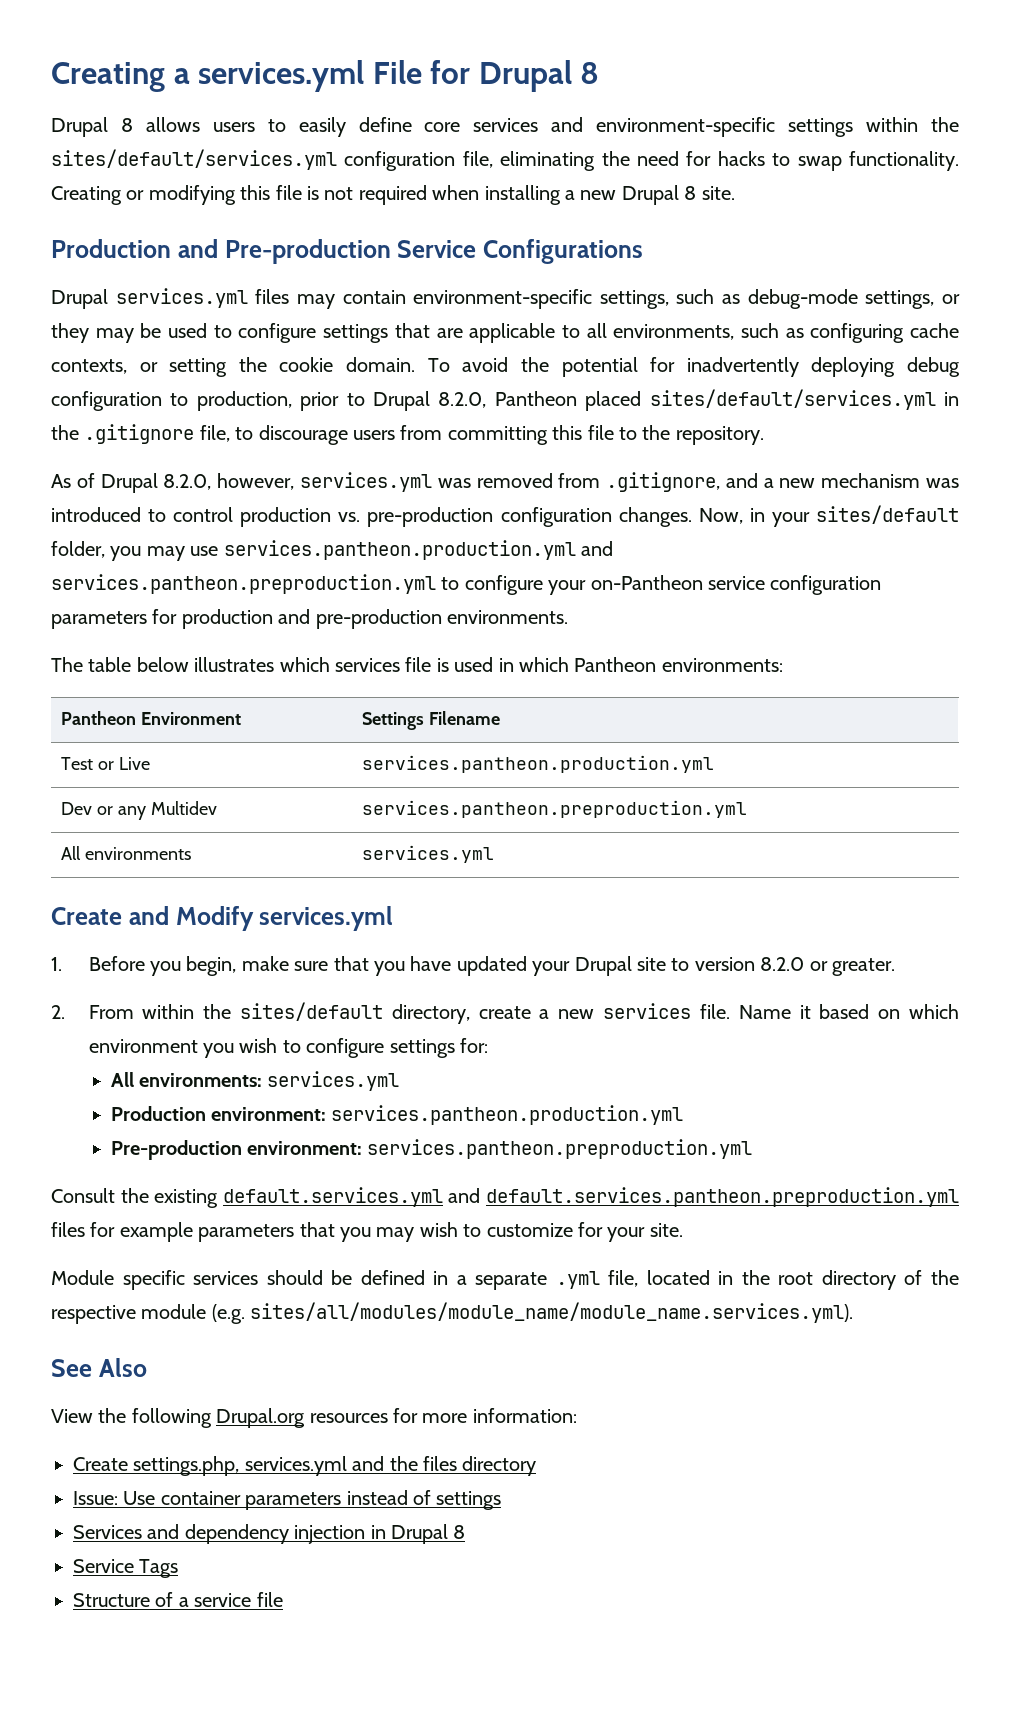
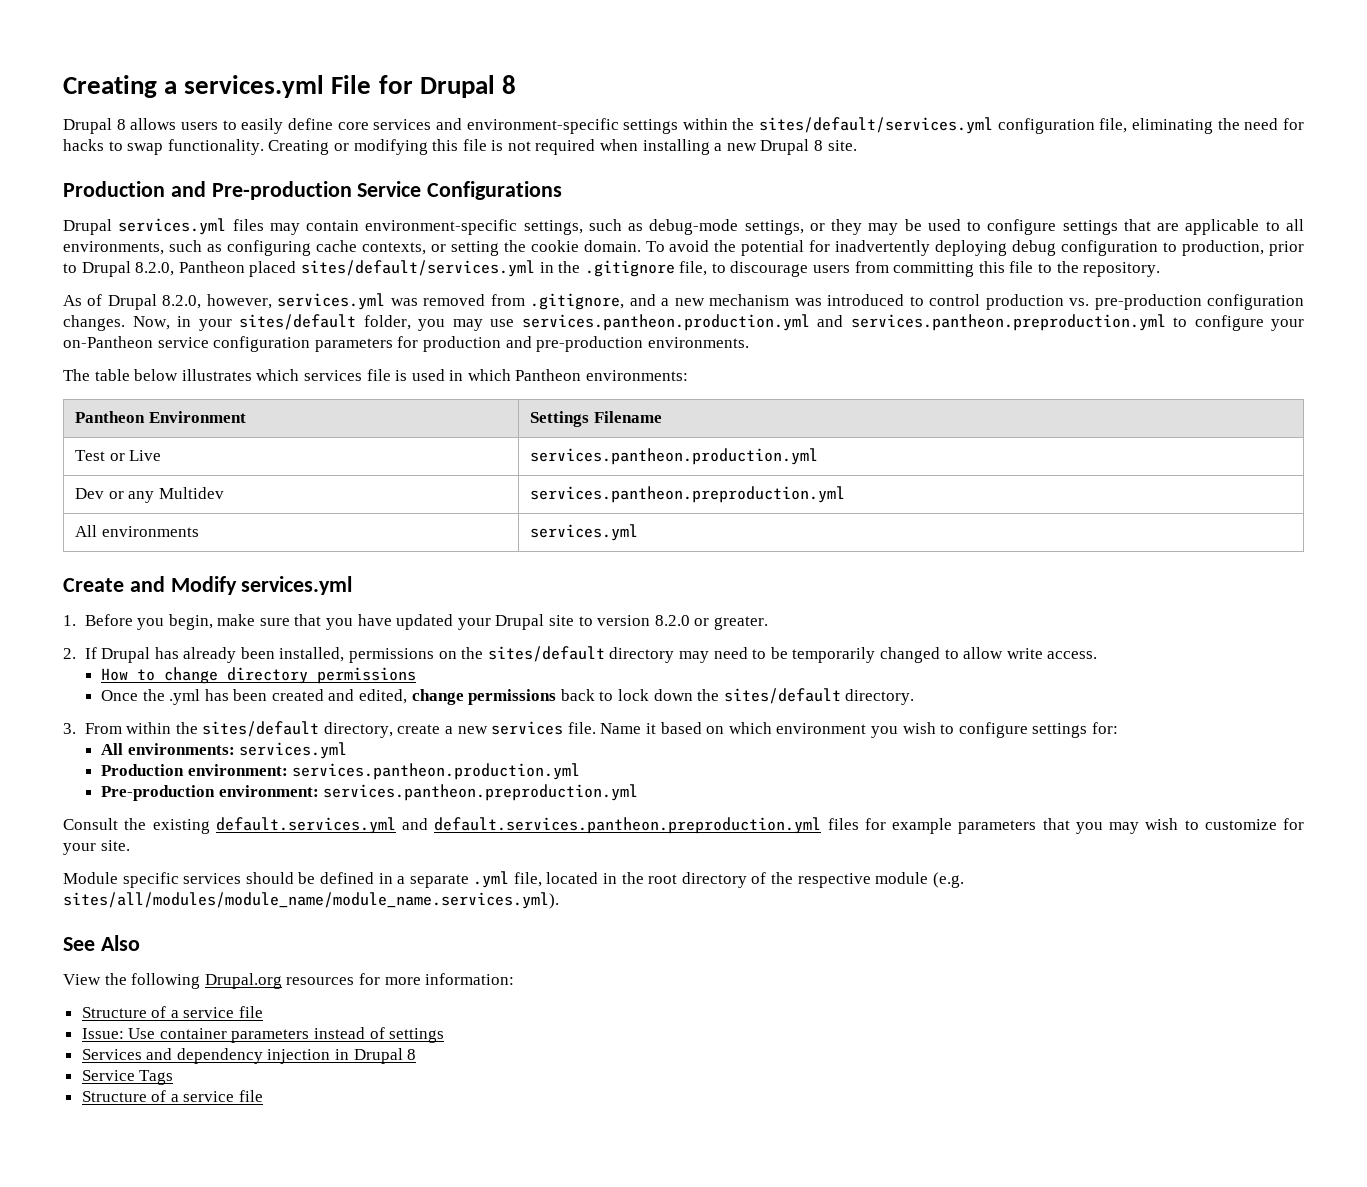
- 2. From within the sites/default directory, create a new services file.
+ 2. If Drupal has already been installed, permissions on the sites/default directory may need to be temporarily changed to allow write access.
+ How to change directory permissions
+ Once the .yml has been created and edited, change permissions back to lock down the sites/default directory.
+ 3. From within the sites/default directory, create a new services file.
  View the following Drupal.org resources for more information:
- Create settings.php, services.yml and the files directory
+ Structure of a service file

